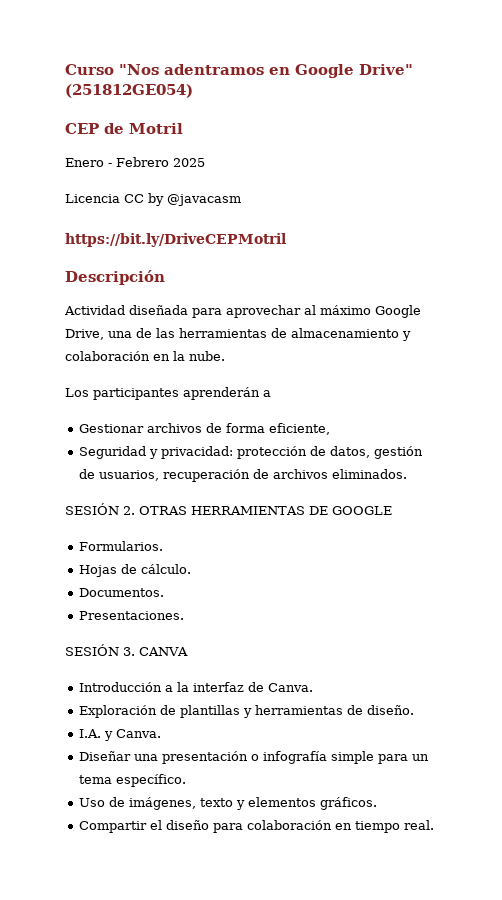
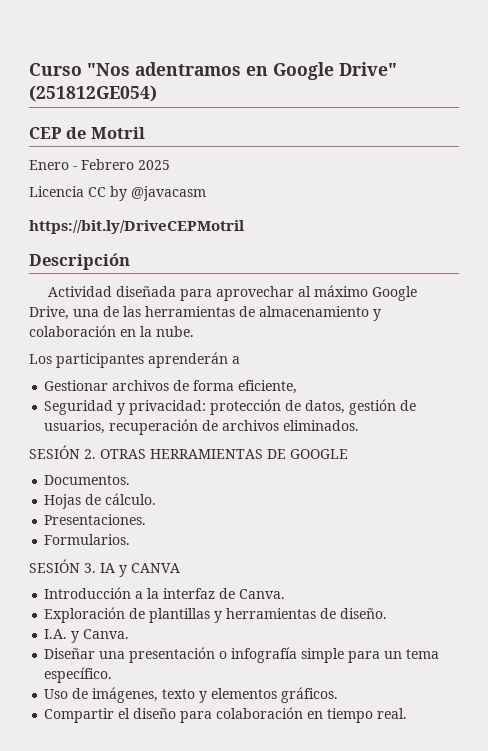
- Formularios.
+ Documentos.
- Documentos.
  Presentaciones.
+ Formularios.
- SESIÓN 3. CANVA
+ SESIÓN 3. IA y CANVA

